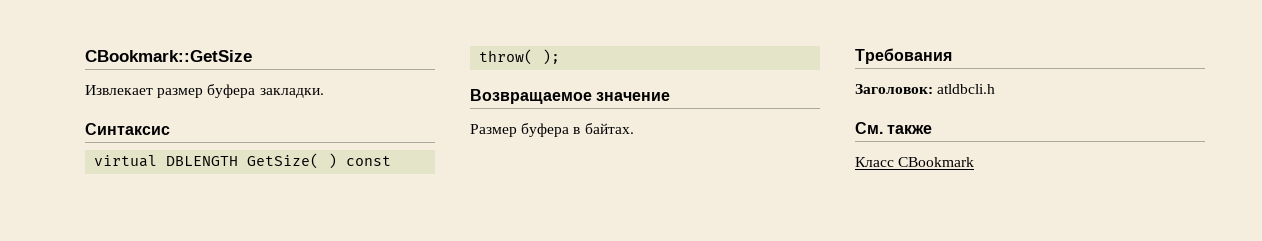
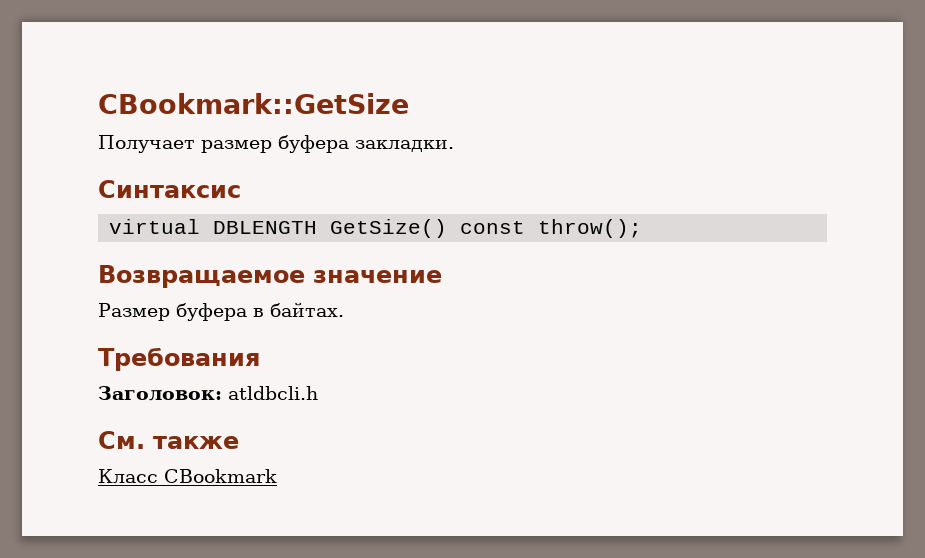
- Извлекает размер буфера закладки.
+ Получает размер буфера закладки.
- virtual DBLENGTH GetSize( ) const throw( );
+ virtual DBLENGTH GetSize() const throw();

